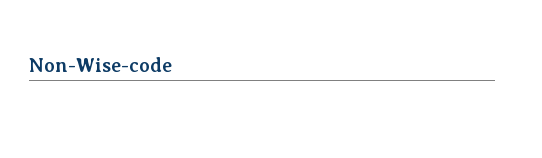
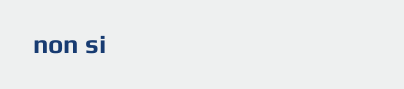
- Non-Wise-code
+ non si

